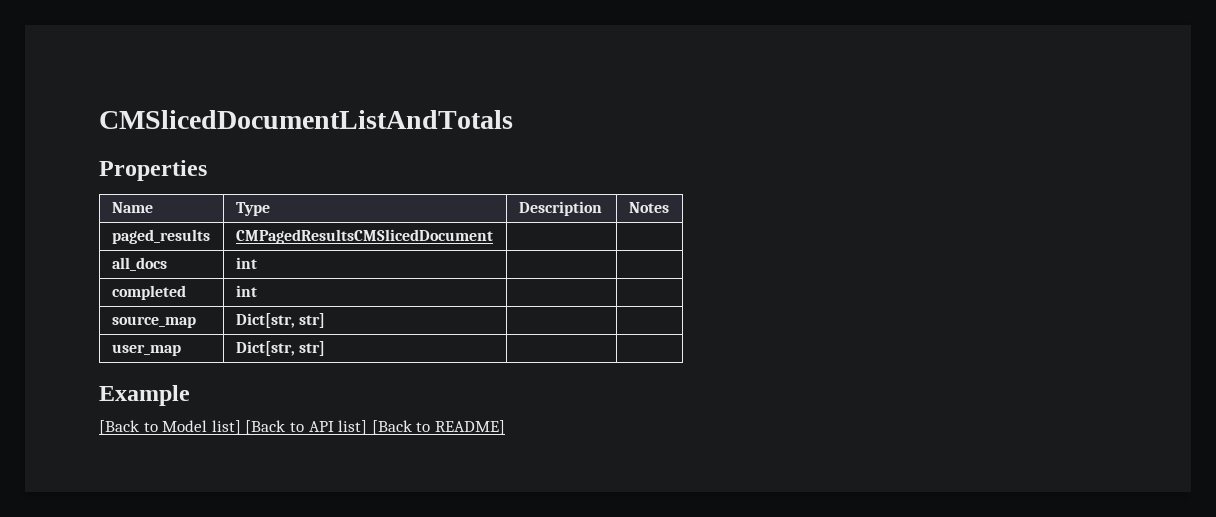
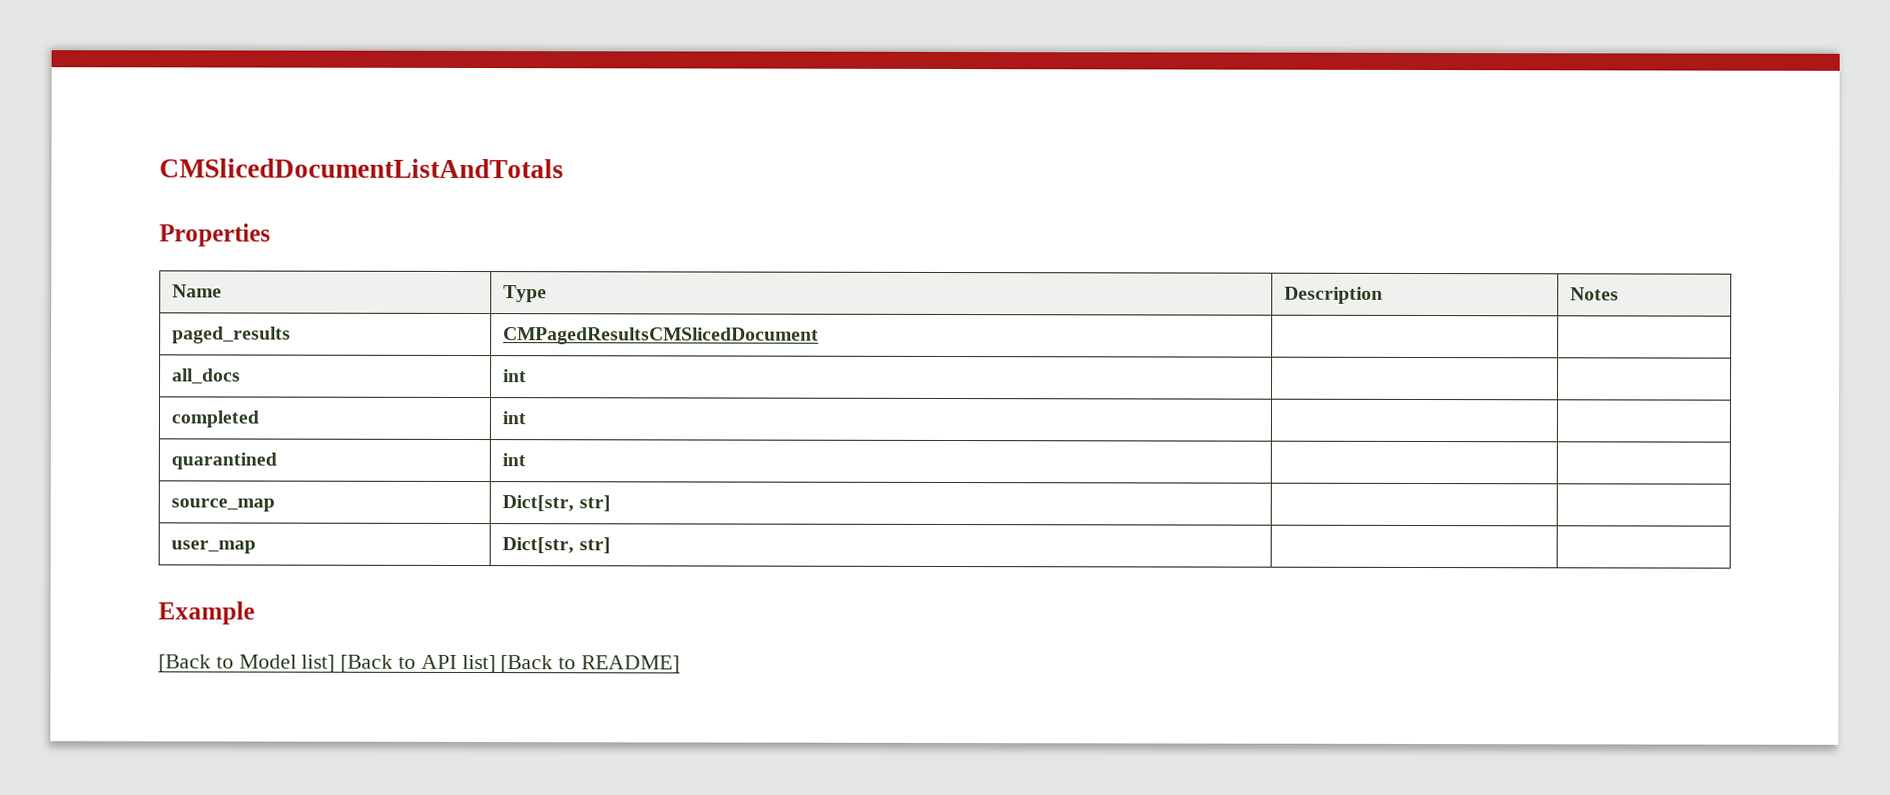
+ quarantined | int | |

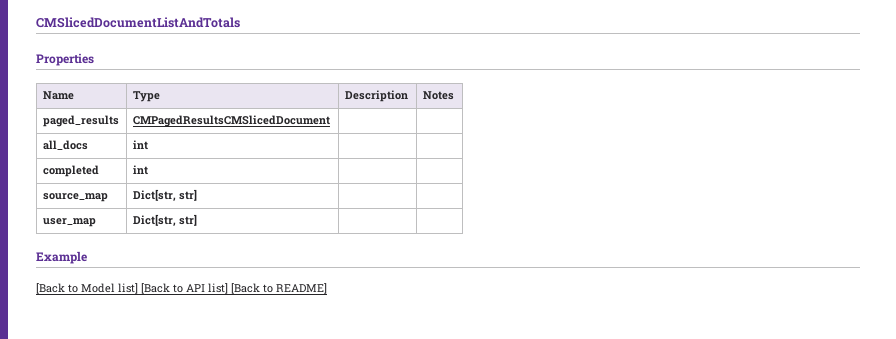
- quarantined | int | |

